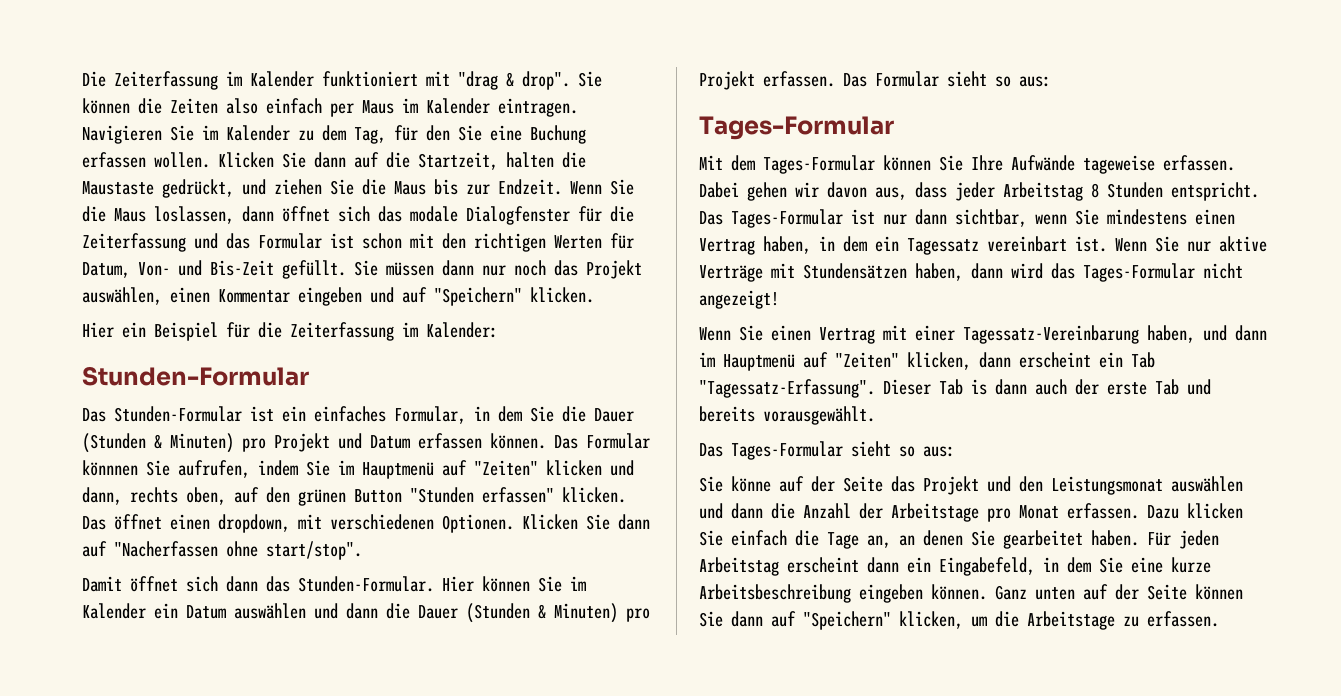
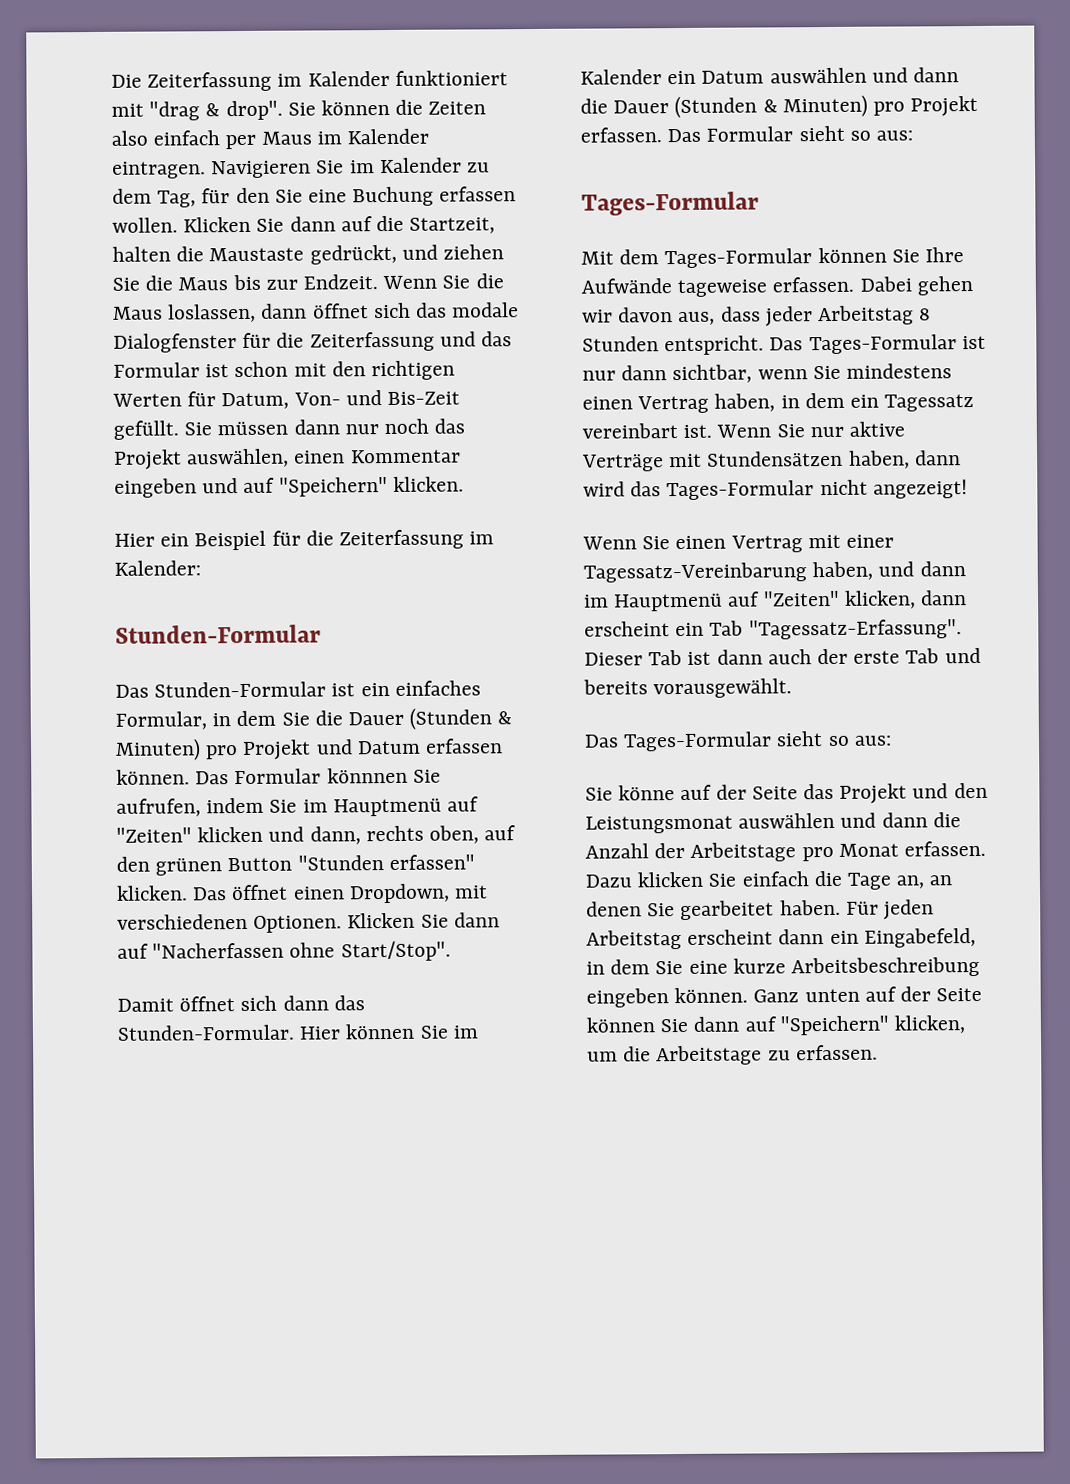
- Das öffnet einen dropdown, mit verschiedenen Optionen.
+ Das öffnet einen Dropdown, mit verschiedenen Optionen.
- Klicken Sie dann auf "Nacherfassen ohne start/stop".
+ Klicken Sie dann auf "Nacherfassen ohne Start/Stop".
- Dieser Tab is dann auch der erste Tab und bereits vorausgewählt.
+ Dieser Tab ist dann auch der erste Tab und bereits vorausgewählt.

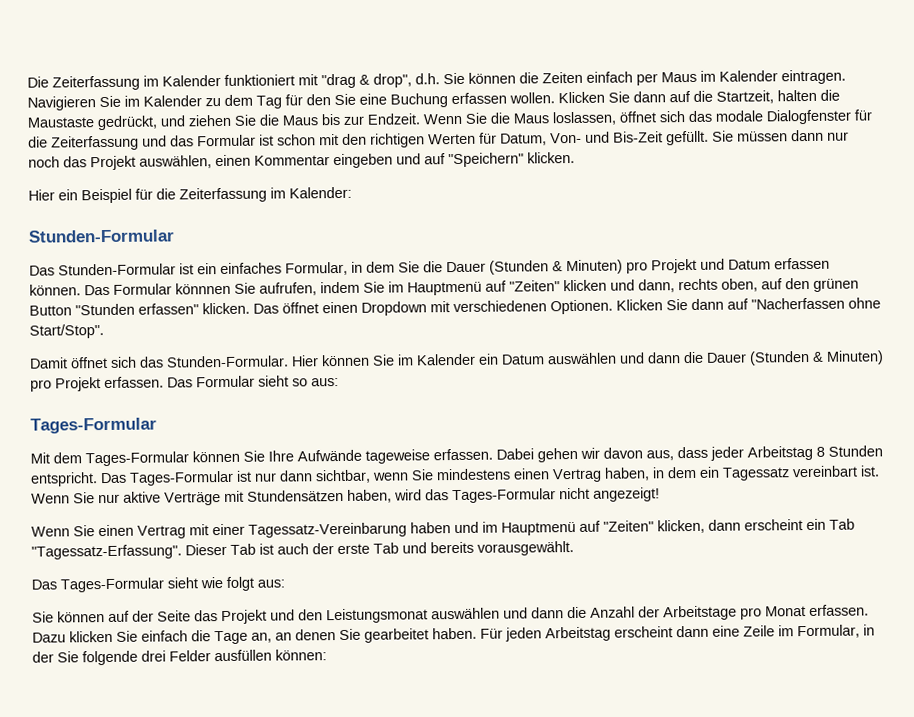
- Die Zeiterfassung im Kalender funktioniert mit "drag & drop". Sie können die Zeiten also einfach per Maus im Kalender eintragen.
+ Die Zeiterfassung im Kalender funktioniert mit "drag & drop", d.h. Sie können die Zeiten einfach per Maus im Kalender eintragen.
- Navigieren Sie im Kalender zu dem Tag, für den Sie eine Buchung erfassen wollen.
+ Navigieren Sie im Kalender zu dem Tag für den Sie eine Buchung erfassen wollen.
- Wenn Sie die Maus loslassen, dann öffnet sich das modale Dialogfenster für die Zeiterfassung und das Formular ist schon mit den richtigen Werten für Datum, Von- und Bis-Zeit gefüllt.
+ Wenn Sie die Maus loslassen, öffnet sich das modale Dialogfenster für die Zeiterfassung und das Formular ist schon mit den richtigen Werten für Datum, Von- und Bis-Zeit gefüllt.
- Das öffnet einen Dropdown, mit verschiedenen Optionen.
+ Das öffnet einen Dropdown mit verschiedenen Optionen.
- Damit öffnet sich dann das Stunden-Formular.
+ Damit öffnet sich das Stunden-Formular.
- Wenn Sie nur aktive Verträge mit Stundensätzen haben, dann wird das Tages-Formular nicht angezeigt!
+ Wenn Sie nur aktive Verträge mit Stundensätzen haben, wird das Tages-Formular nicht angezeigt!
- Wenn Sie einen Vertrag mit einer Tagessatz-Vereinbarung haben, und dann im Hauptmenü auf "Zeiten" klicken, dann erscheint ein Tab "Tagessatz-Erfassung".
+ Wenn Sie einen Vertrag mit einer Tagessatz-Vereinbarung haben und im Hauptmenü auf "Zeiten" klicken, dann erscheint ein Tab "Tagessatz-Erfassung".
- Dieser Tab ist dann auch der erste Tab und bereits vorausgewählt.
+ Dieser Tab ist auch der erste Tab und bereits vorausgewählt.
- Das Tages-Formular sieht so aus:
+ Das Tages-Formular sieht wie folgt aus:
- Sie könne auf der Seite das Projekt und den Leistungsmonat auswählen und dann die Anzahl der Arbeitstage pro Monat erfassen.
+ Sie können auf der Seite das Projekt und den Leistungsmonat auswählen und dann die Anzahl der Arbeitstage pro Monat erfassen.
- Für jeden Arbeitstag erscheint dann ein Eingabefeld, in dem Sie eine kurze Arbeitsbeschreibung eingeben können. Ganz unten auf der Seite können Sie dann auf "Speichern" klicken, um die Arbeitstage zu erfassen.
+ Für jeden Arbeitstag erscheint dann eine Zeile im Formular, in der Sie folgende drei Felder ausfüllen können:

